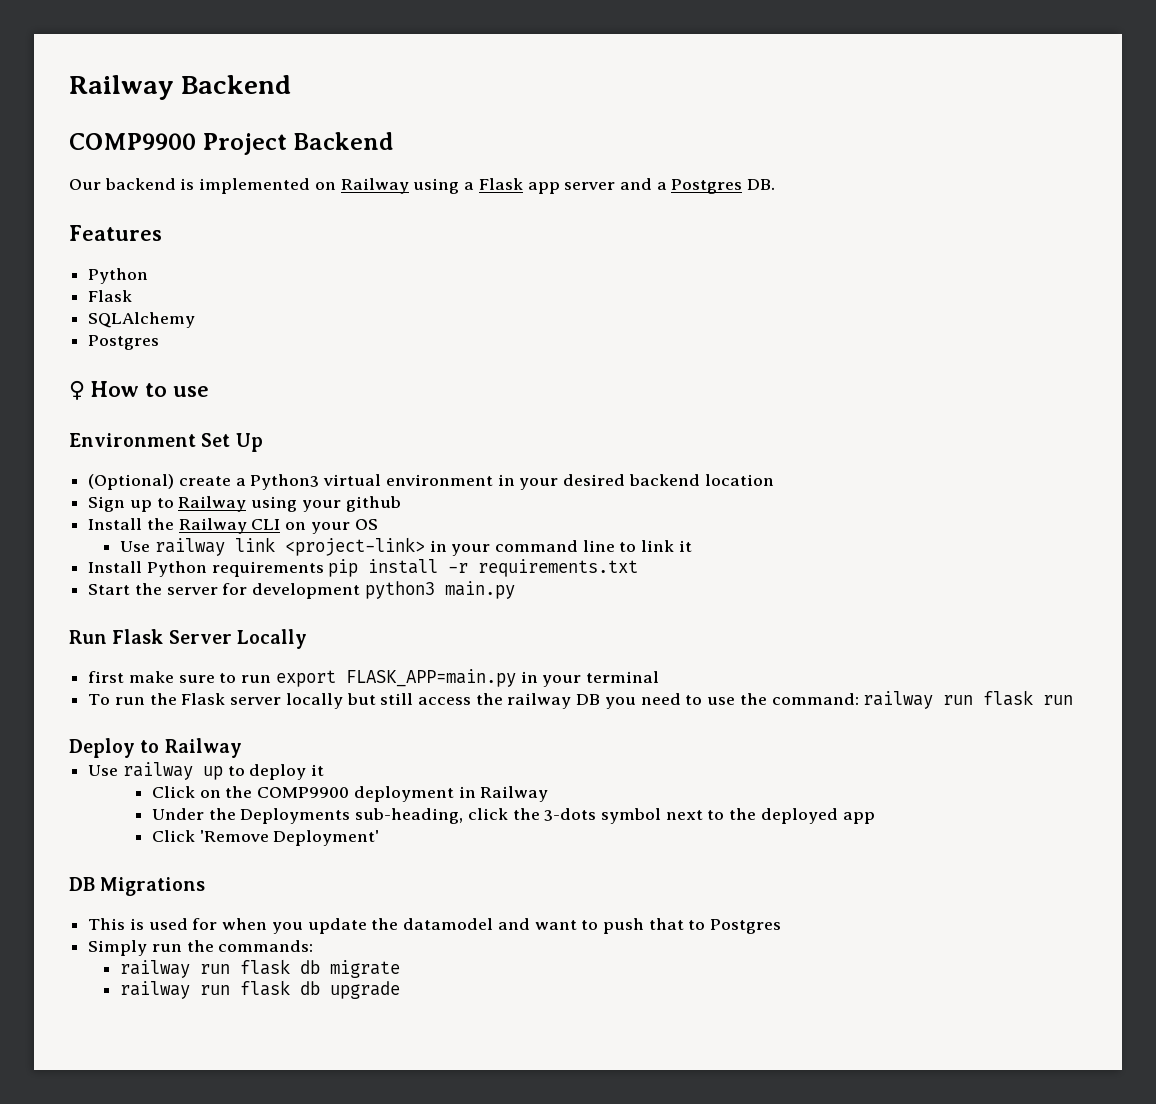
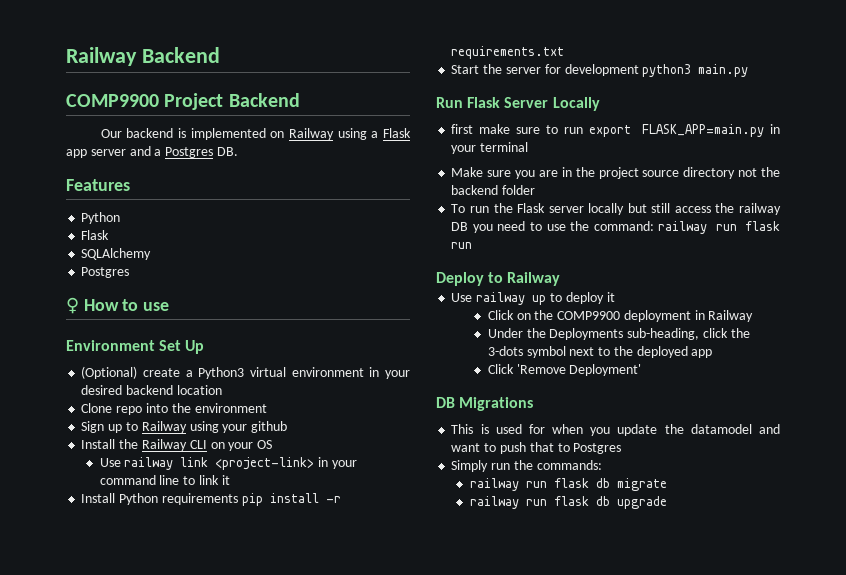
+ Clone repo into the environment
+ Make sure you are in the project source directory not the backend folder

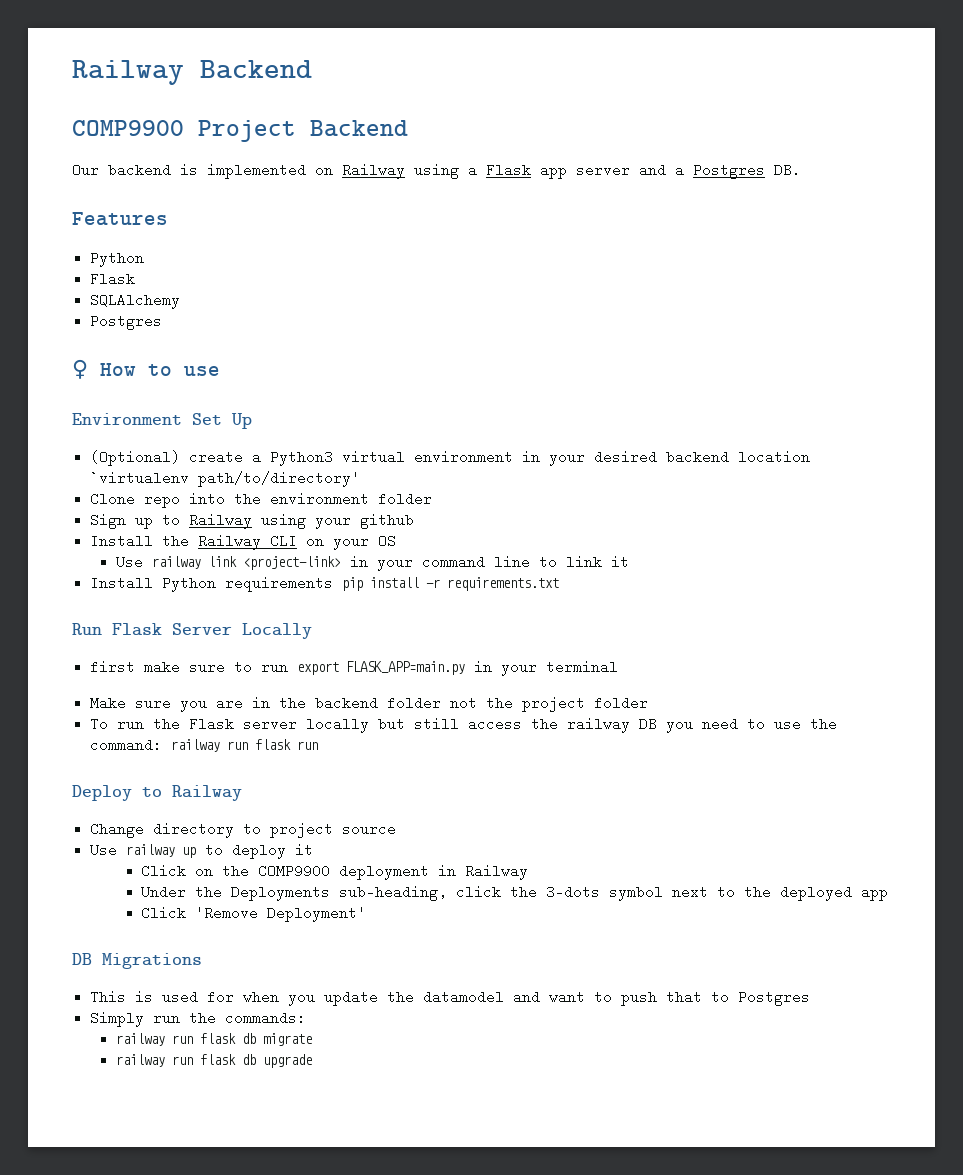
- (Optional) create a Python3 virtual environment in your desired backend location
+ (Optional) create a Python3 virtual environment in your desired backend location `virtualenv path/to/directory'
- Clone repo into the environment
+ Clone repo into the environment folder
- Start the server for development python3 main.py
- Make sure you are in the project source directory not the backend folder
+ Make sure you are in the backend folder not the project folder
+ Change directory to project source

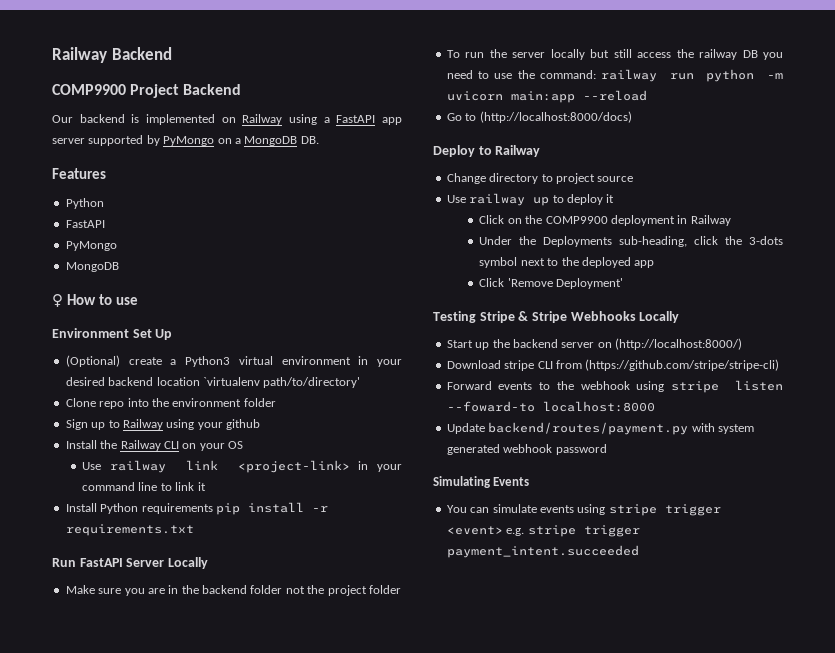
- Our backend is implemented on Railway using a Flask app server and a Postgres DB.
+ Our backend is implemented on Railway using a FastAPI app server supported by PyMongo on a MongoDB DB.
  Features
  Python
- Flask
- SQLAlchemy
- Postgres
+ FastAPI
+ PyMongo
+ MongoDB
- Run Flask Server Locally
+ Run FastAPI Server Locally
- first make sure to run export FLASK_APP=main.py in your terminal
- To run the Flask server locally but still access the railway DB you need to use the command: railway run flask run
+ To run the server locally but still access the railway DB you need to use the command: railway run python -m uvicorn main:app --reload
+ Go to (http://localhost:8000/docs)
- DB Migrations
- This is used for when you update the datamodel and want to push that to Postgres
- Simply run the commands:
- railway run flask db migrate
- railway run flask db upgrade
+ Testing Stripe & Stripe Webhooks Locally
+ Start up the backend server on (http://localhost:8000/)
+ Download stripe CLI from (https://github.com/stripe/stripe-cli)
+ Forward events to the webhook using stripe listen --foward-to localhost:8000
+ Update backend/routes/payment.py with system generated webhook password
+ Simulating Events
+ You can simulate events using stripe trigger <event> e.g. stripe trigger payment_intent.succeeded

